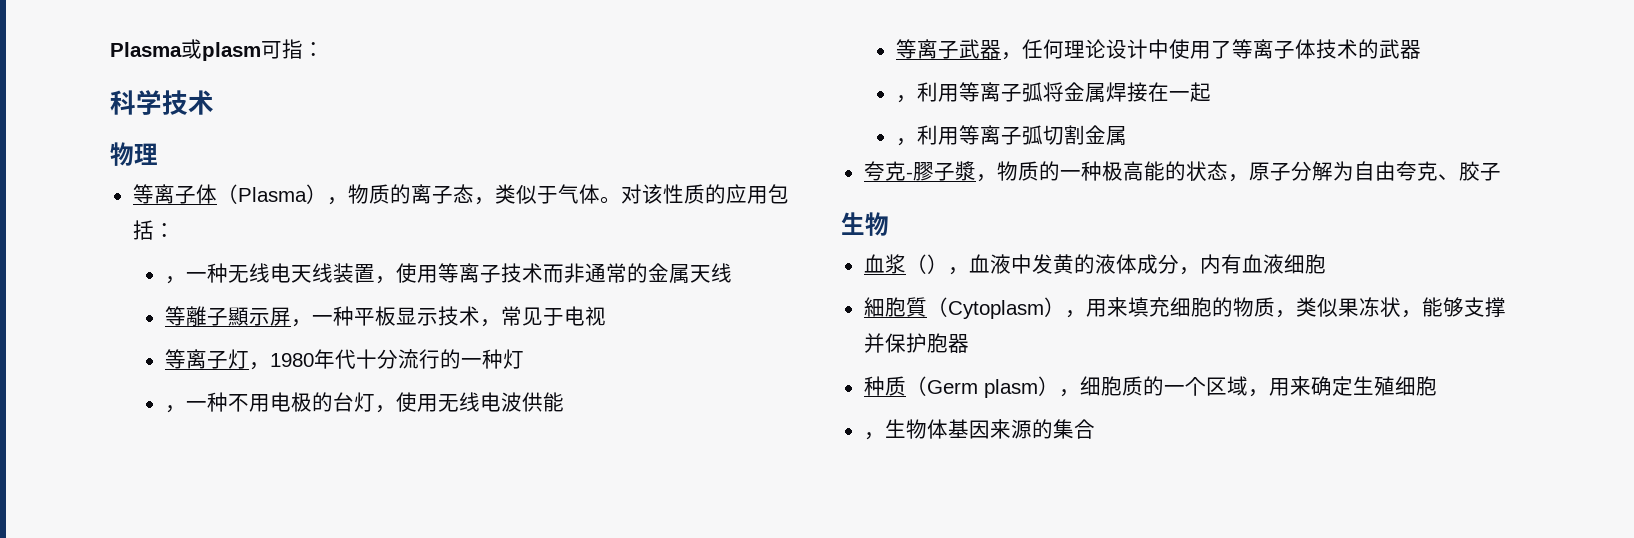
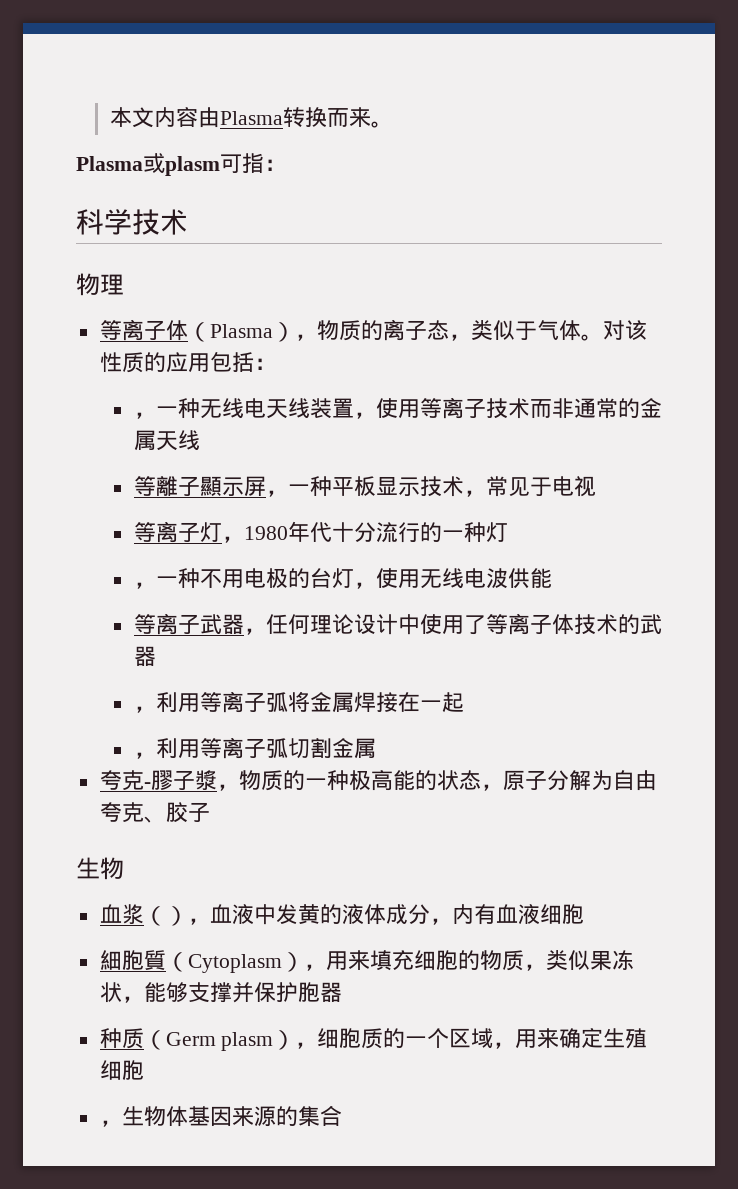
+ 本文内容由Plasma转换而来。

